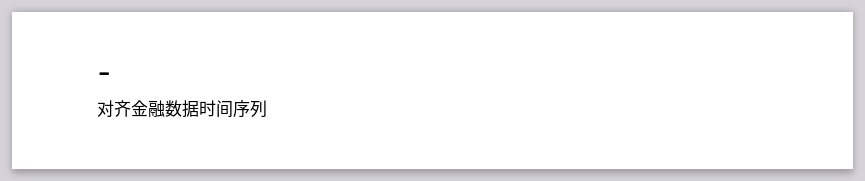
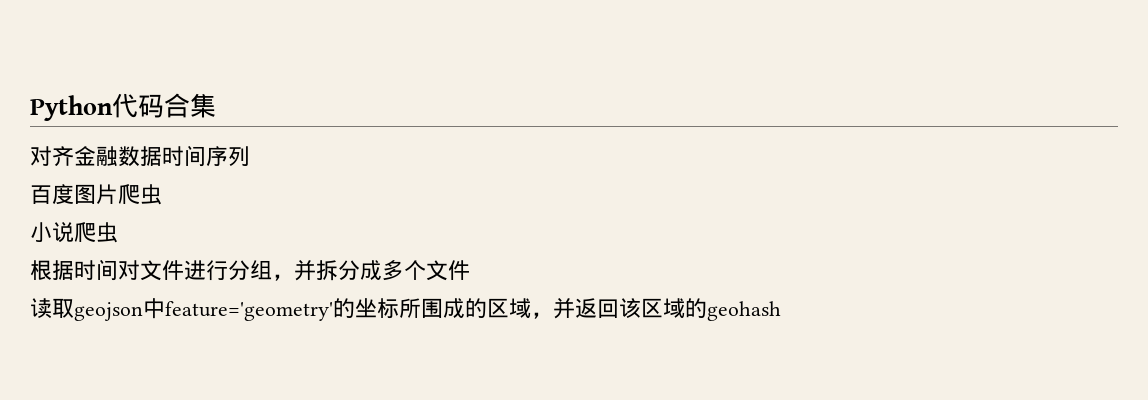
- -
+ Python代码合集
+ 百度图片爬虫
+ 小说爬虫
+ 根据时间对文件进行分组，并拆分成多个文件
+ 读取geojson中feature='geometry'的坐标所围成的区域，并返回该区域的geohash

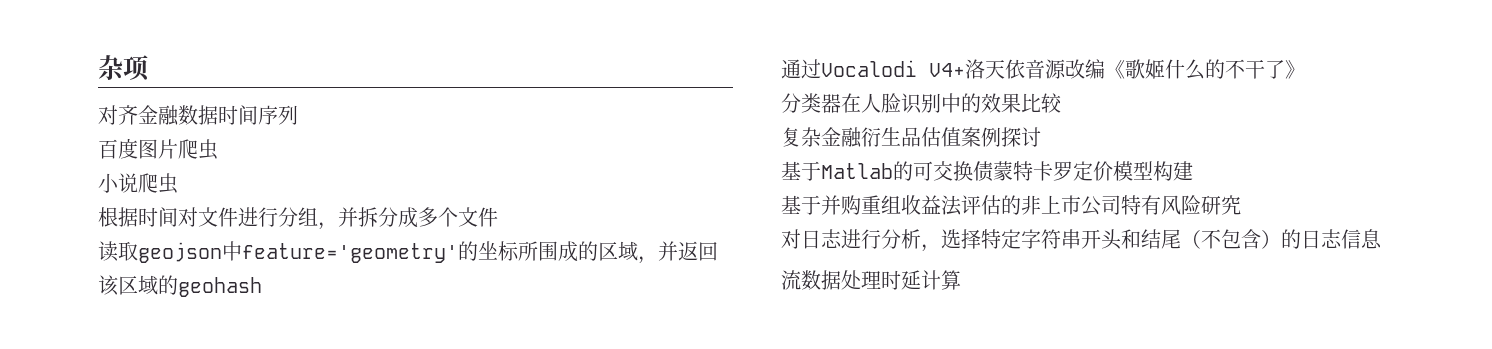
- Python代码合集
+ 杂项
+ 通过Vocalodi V4+洛天依音源改编《歌姬什么的不干了》
+ 分类器在人脸识别中的效果比较
+ 复杂金融衍生品估值案例探讨
+ 基于Matlab的可交换债蒙特卡罗定价模型构建
+ 基于并购重组收益法评估的非上市公司特有风险研究
+ 对日志进行分析，选择特定字符串开头和结尾（不包含）的日志信息
+ 流数据处理时延计算

